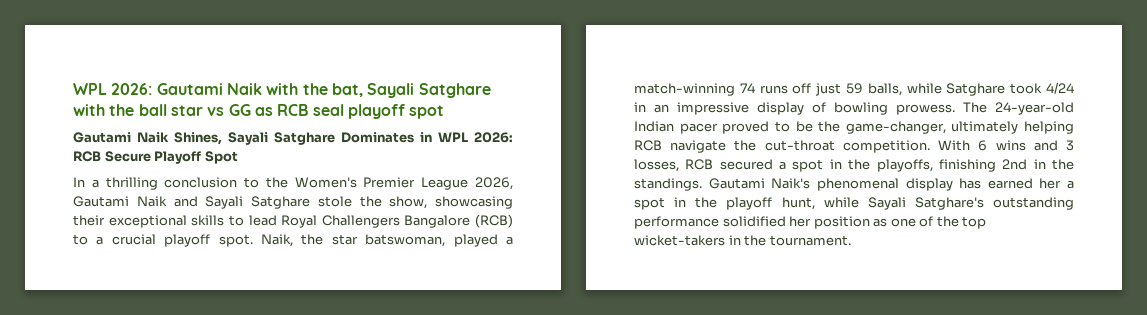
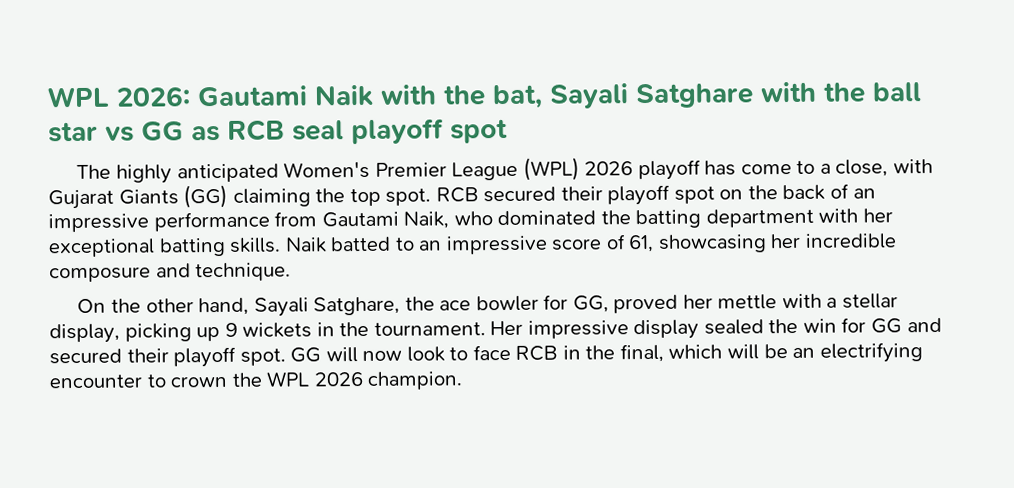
- Gautami Naik Shines, Sayali Satghare Dominates in WPL 2026: RCB Secure Playoff Spot
- In a thrilling conclusion to the Women's Premier League 2026, Gautami Naik and Sayali Satghare stole the show, showcasing their exceptional skills to lead Royal Challengers Bangalore (RCB) to a crucial playoff spot. Naik, the star batswoman, played a match-winning 74 runs off just 59 balls, while Satghare took 4/24 in an impressive display of bowling prowess. The 24-year-old Indian pacer proved to be the game-changer, ultimately helping RCB navigate the cut-throat competition. With 6 wins and 3 losses, RCB secured a spot in the playoffs, finishing 2nd in the standings. Gautami Naik's phenomenal display has earned her a spot in the playoff hunt, while Sayali Satghare's outstanding performance solidified her position as one of the top wicket-takers in the tournament.
+ The highly anticipated Women's Premier League (WPL) 2026 playoff has come to a close, with Gujarat Giants (GG) claiming the top spot. RCB secured their playoff spot on the back of an impressive performance from Gautami Naik, who dominated the batting department with her exceptional batting skills. Naik batted to an impressive score of 61, showcasing her incredible composure and technique.
+ On the other hand, Sayali Satghare, the ace bowler for GG, proved her mettle with a stellar display, picking up 9 wickets in the tournament. Her impressive display sealed the win for GG and secured their playoff spot. GG will now look to face RCB in the final, which will be an electrifying encounter to crown the WPL 2026 champion.

